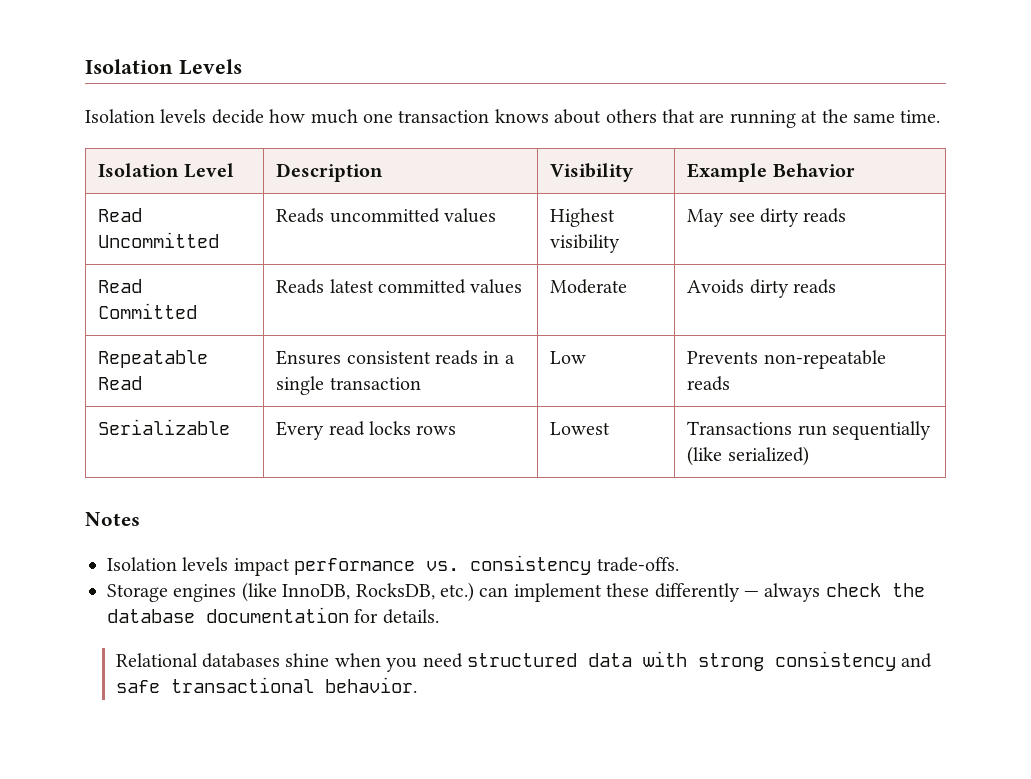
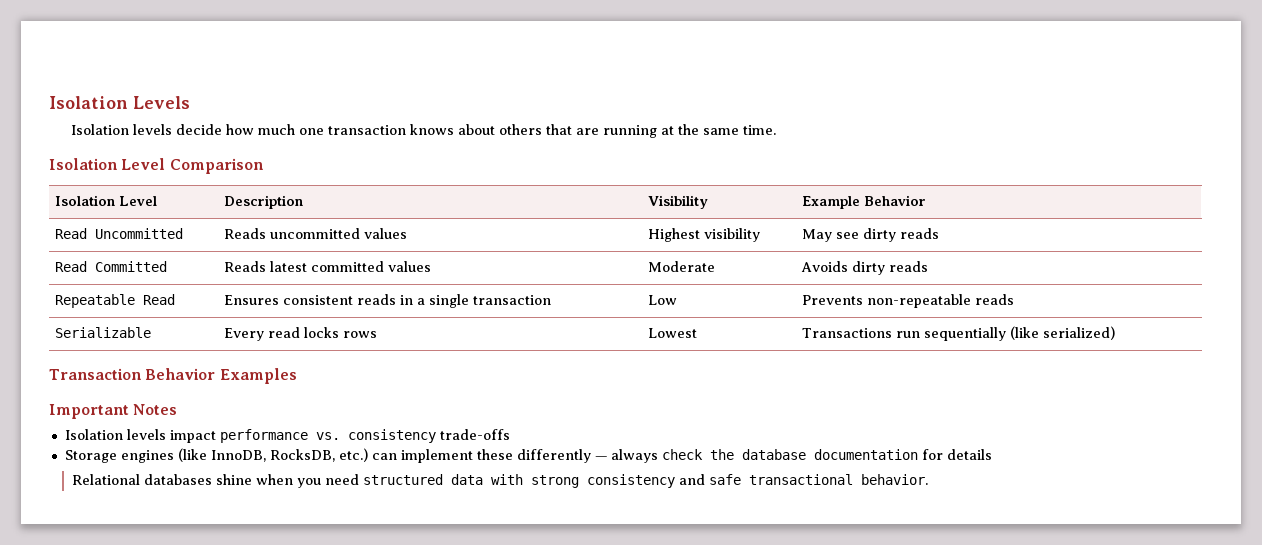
+ Isolation Level Comparison
- Notes
+ Transaction Behavior Examples
+ Important Notes
- Isolation levels impact performance vs. consistency trade-offs.
+ Isolation levels impact performance vs. consistency trade-offs
- Storage engines (like InnoDB, RocksDB, etc.) can implement these differently — always check the database documentation for details.
+ Storage engines (like InnoDB, RocksDB, etc.) can implement these differently — always check the database documentation for details

